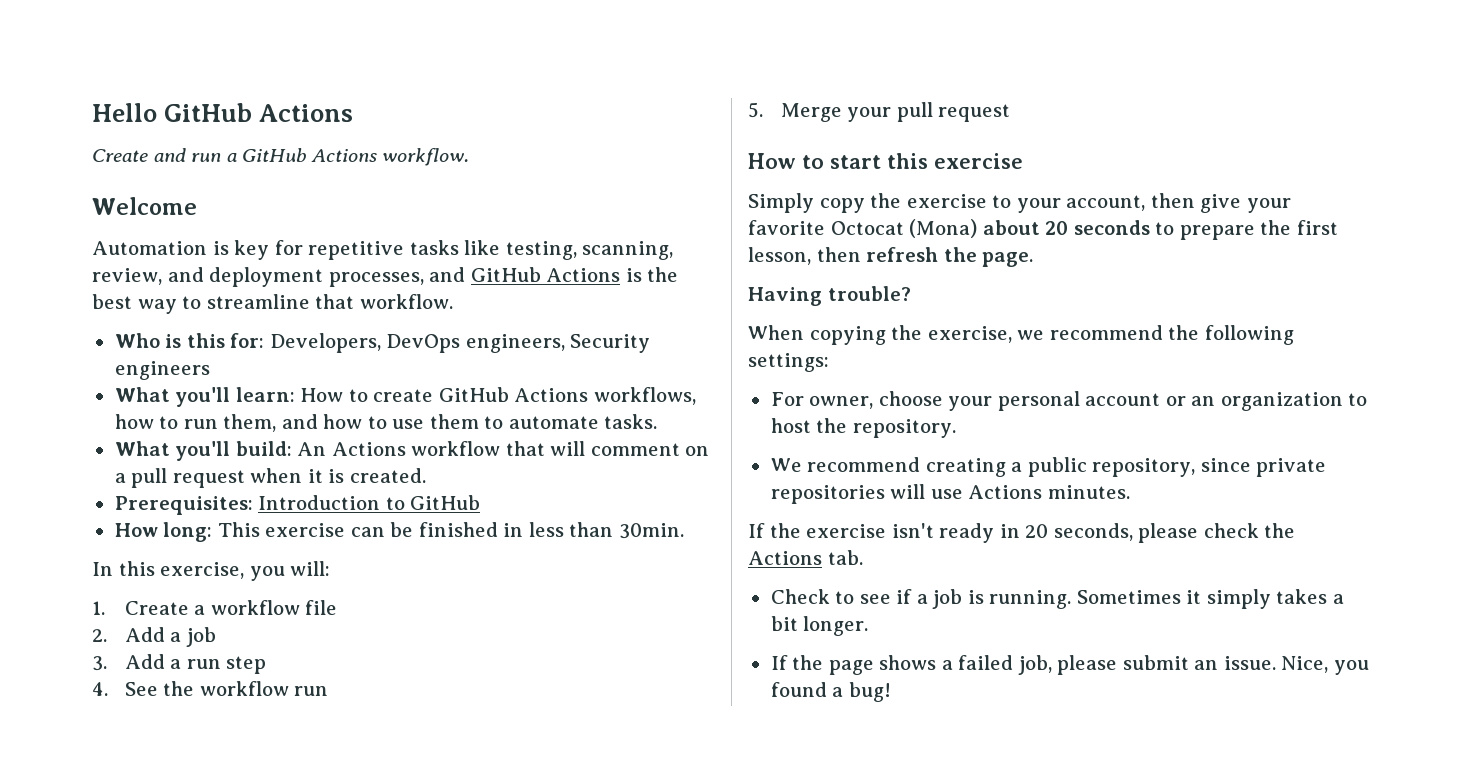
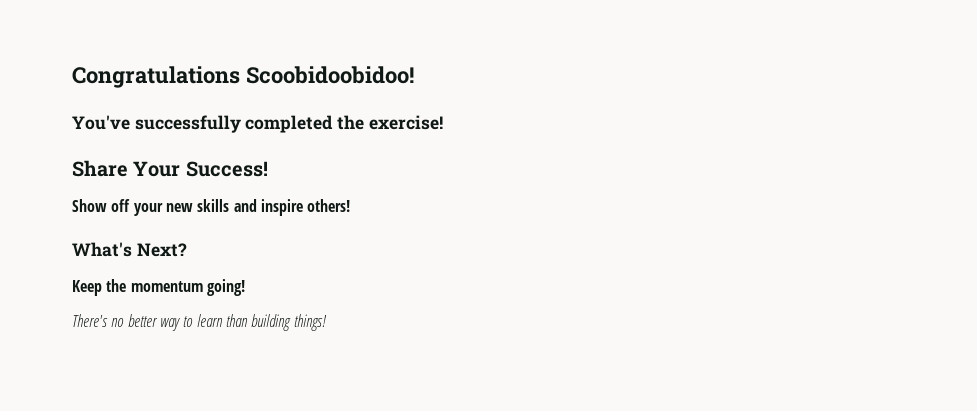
- Hello GitHub Actions
- Create and run a GitHub Actions workflow.
- Welcome
- Automation is key for repetitive tasks like testing, scanning, review, and deployment processes, and GitHub Actions is the best way to streamline that workflow.
- Who is this for: Developers, DevOps engineers, Security engineers
- What you'll learn: How to create GitHub Actions workflows, how to run them, and how to use them to automate tasks.
- What you'll build: An Actions workflow that will comment on a pull request when it is created.
- Prerequisites: Introduction to GitHub
- How long: This exercise can be finished in less than 30min.
- In this exercise, you will:
- 1. Create a workflow file
- 2. Add a job
- 3. Add a run step
- 4. See the workflow run
- 5. Merge your pull request
- How to start this exercise
- Simply copy the exercise to your account, then give your favorite Octocat (Mona) about 20 seconds to prepare the first lesson, then refresh the page.
- Having trouble?
- When copying the exercise, we recommend the following settings:
- For owner, choose your personal account or an organization to host the repository.
- We recommend creating a public repository, since private repositories will use Actions minutes.
- If the exercise isn't ready in 20 seconds, please check the Actions tab.
- Check to see if a job is running. Sometimes it simply takes a bit longer.
- If the page shows a failed job, please submit an issue. Nice, you found a bug!
+ Congratulations Scoobidoobidoo!
+ You've successfully completed the exercise!
+ Share Your Success!
+ Show off your new skills and inspire others!
+ What's Next?
+ Keep the momentum going!
+ There's no better way to learn than building things!

